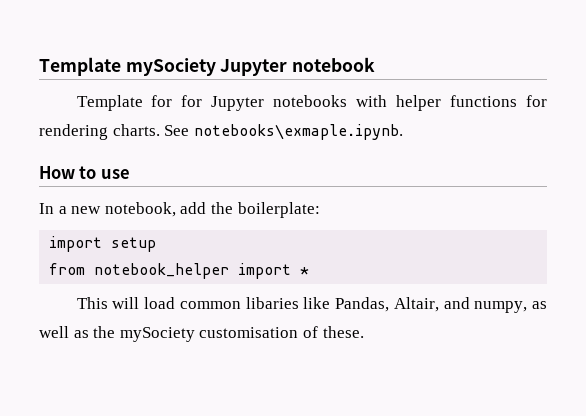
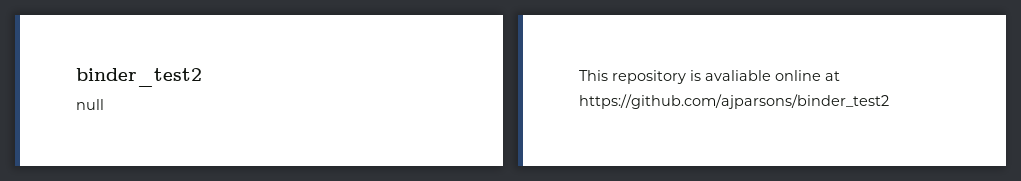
- Template mySociety Jupyter notebook
- Template for for Jupyter notebooks with helper functions for rendering charts. See notebooks\exmaple.ipynb.
- How to use
- In a new notebook, add the boilerplate:
- import setup
- from notebook_helper import *
- This will load common libaries like Pandas, Altair, and numpy, as well as the mySociety customisation of these.
+ binder_test2
+ null
+ This repository is avaliable online at https://github.com/ajparsons/binder_test2

